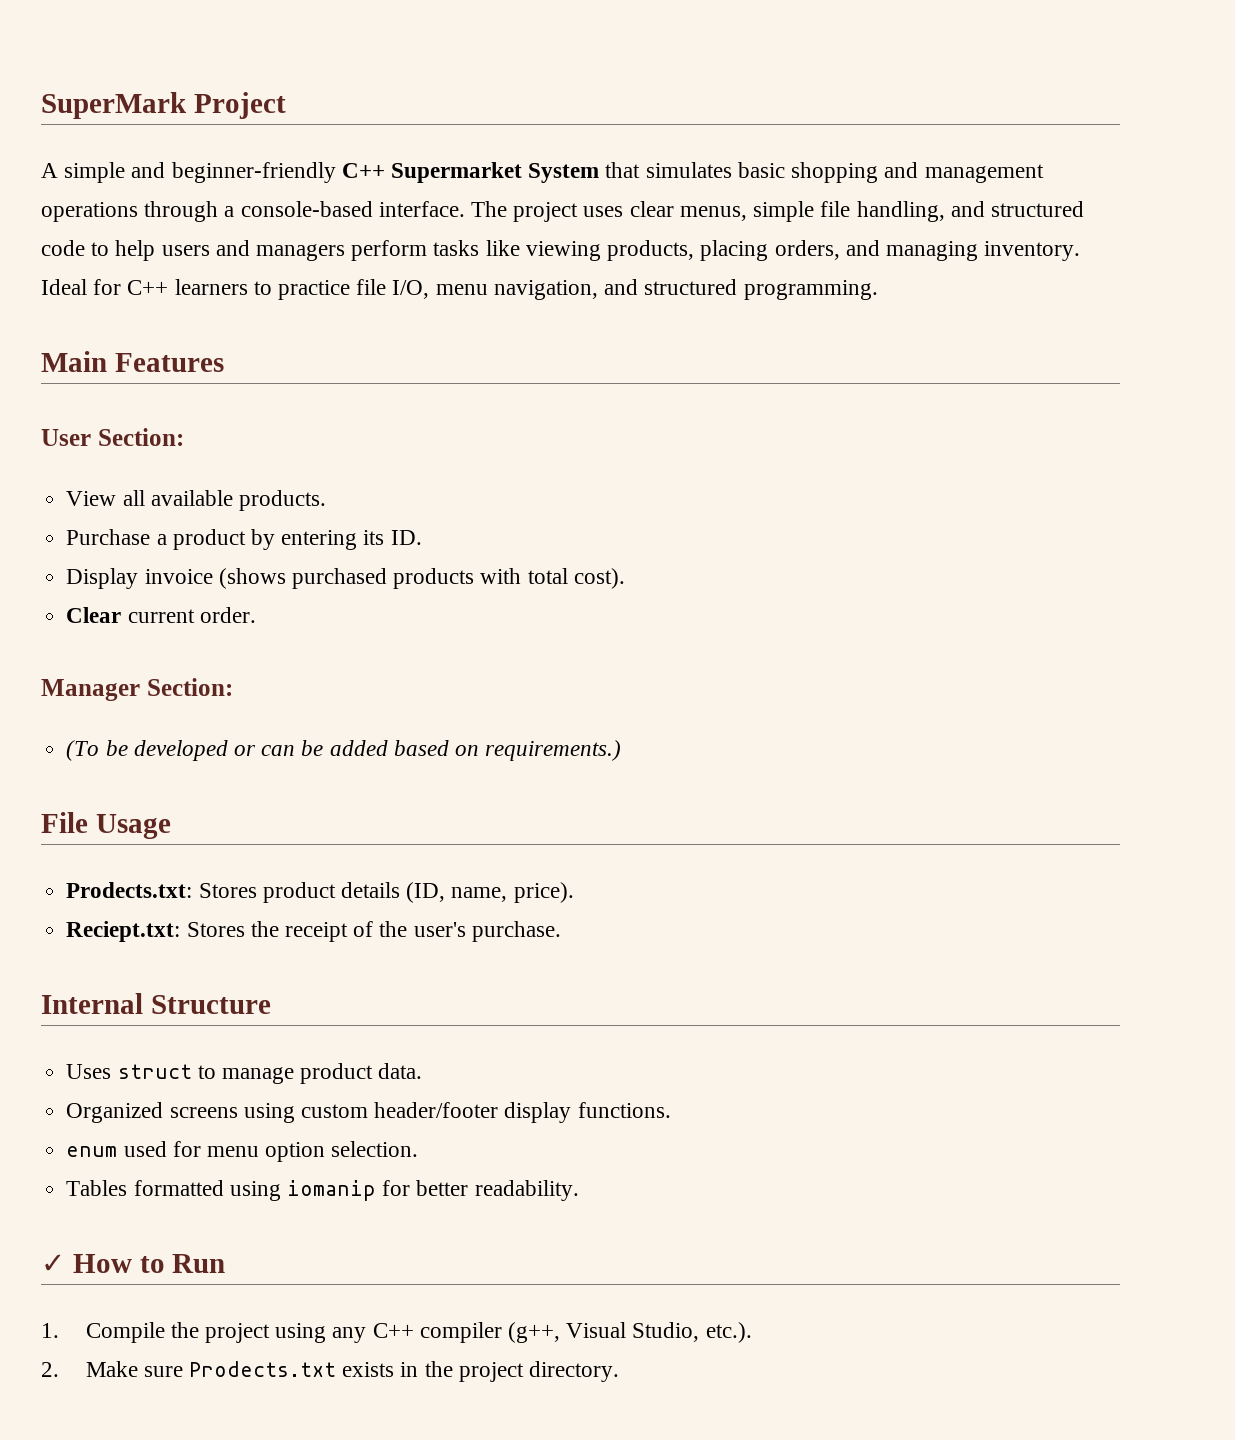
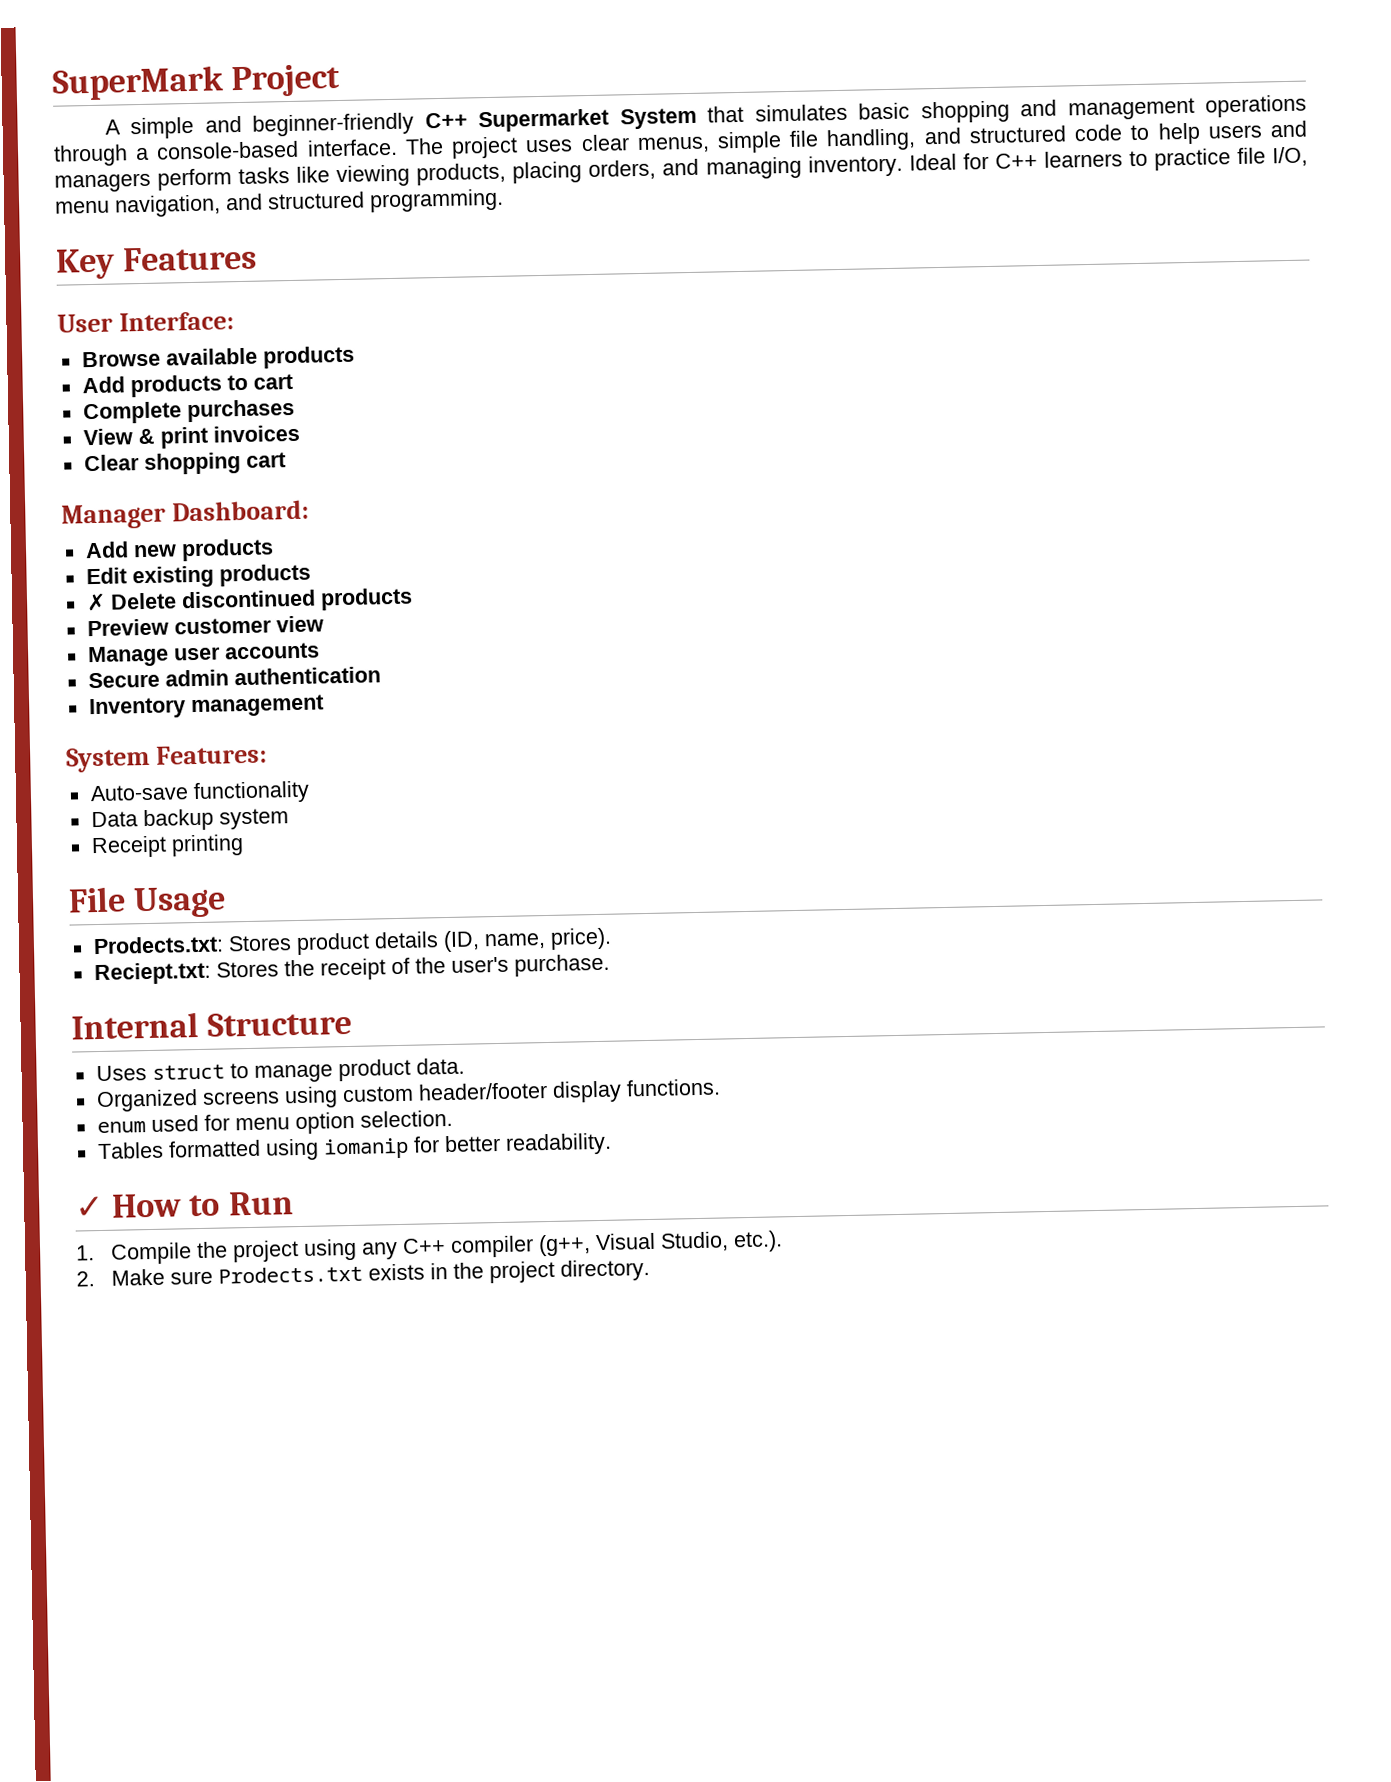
- Main Features
+ Key Features
- User Section:
- View all available products.
- Purchase a product by entering its ID.
- Display invoice (shows purchased products with total cost).
+ User Interface:
+ Browse available products
+ Add products to cart
+ Complete purchases
+ View & print invoices
- Clear current order.
+ Clear shopping cart
- Manager Section:
- (To be developed or can be added based on requirements.)
+ Manager Dashboard:
+ Add new products
+ Edit existing products
+ ✗ Delete discontinued products
+ Preview customer view
+ Manage user accounts
+ Secure admin authentication
+ Inventory management
+ System Features:
+ Auto-save functionality
+ Data backup system
+ Receipt printing

